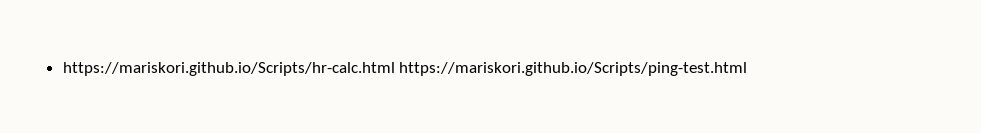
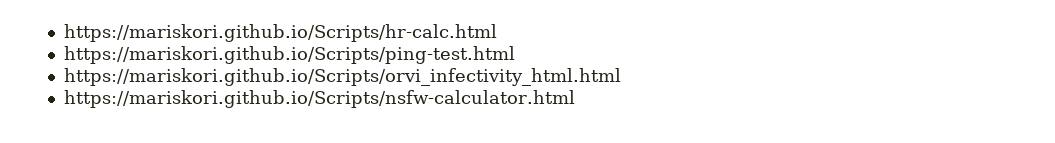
- https://mariskori.github.io/Scripts/hr-calc.html https://mariskori.github.io/Scripts/ping-test.html
+ https://mariskori.github.io/Scripts/hr-calc.html
+ https://mariskori.github.io/Scripts/ping-test.html
+ https://mariskori.github.io/Scripts/orvi_infectivity_html.html
+ https://mariskori.github.io/Scripts/nsfw-calculator.html

